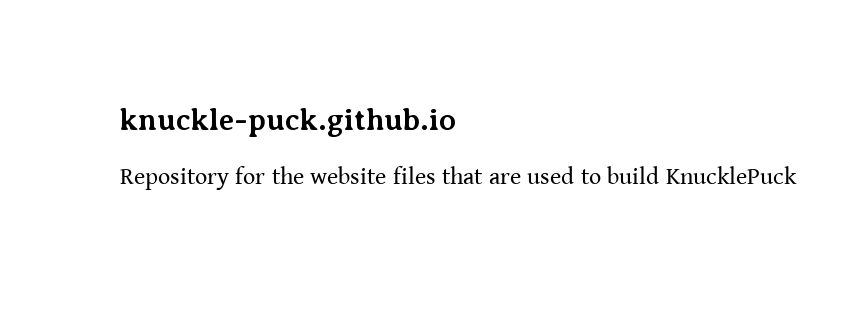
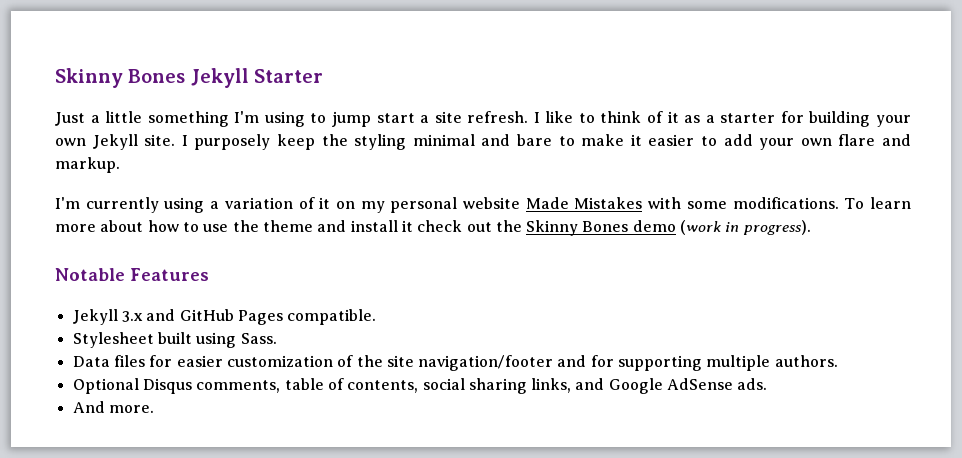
- knuckle-puck.github.io
- Repository for the website files that are used to build KnucklePuck
+ Skinny Bones Jekyll Starter
+ Just a little something I'm using to jump start a site refresh. I like to think of it as a starter for building your own Jekyll site. I purposely keep the styling minimal and bare to make it easier to add your own flare and markup.
+ I'm currently using a variation of it on my personal website Made Mistakes with some modifications. To learn more about how to use the theme and install it check out the Skinny Bones demo (work in progress).
+ Notable Features
+ Jekyll 3.x and GitHub Pages compatible.
+ Stylesheet built using Sass.
+ Data files for easier customization of the site navigation/footer and for supporting multiple authors.
+ Optional Disqus comments, table of contents, social sharing links, and Google AdSense ads.
+ And more.

